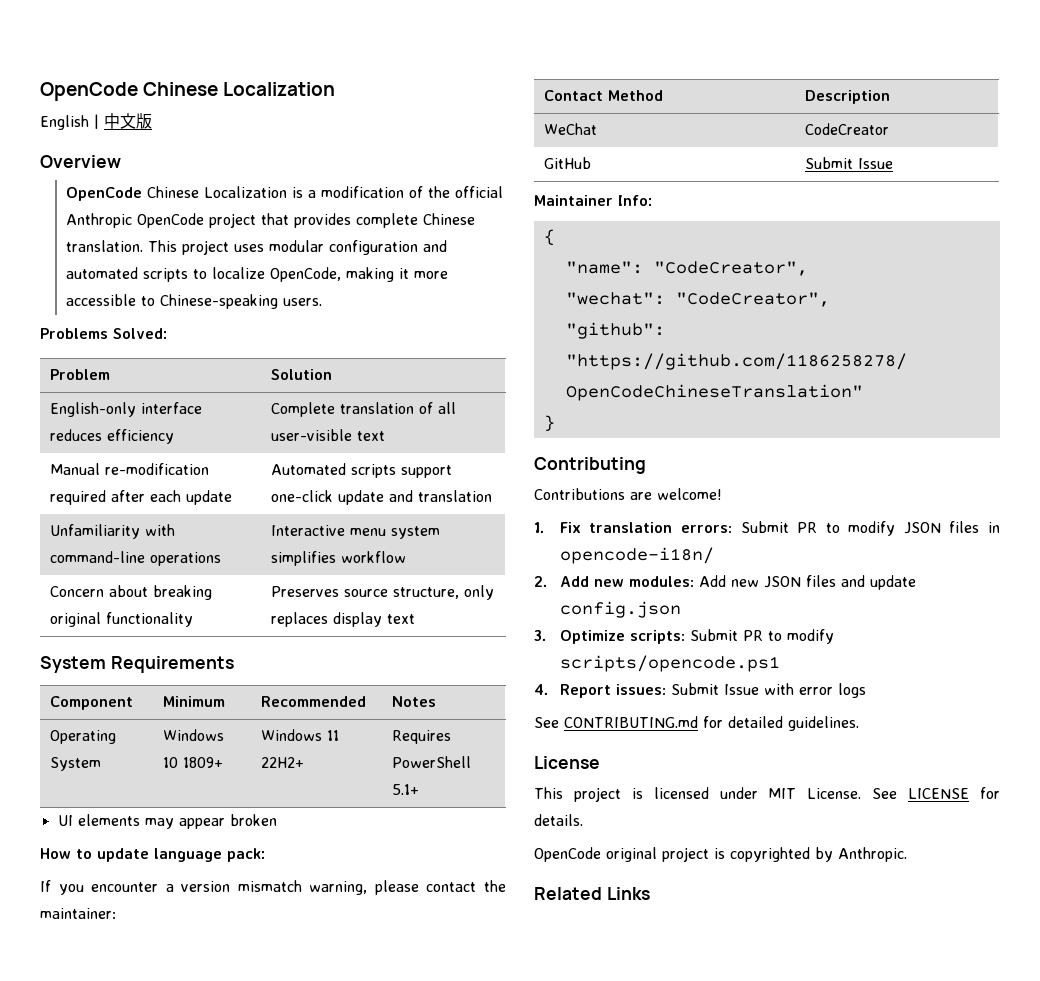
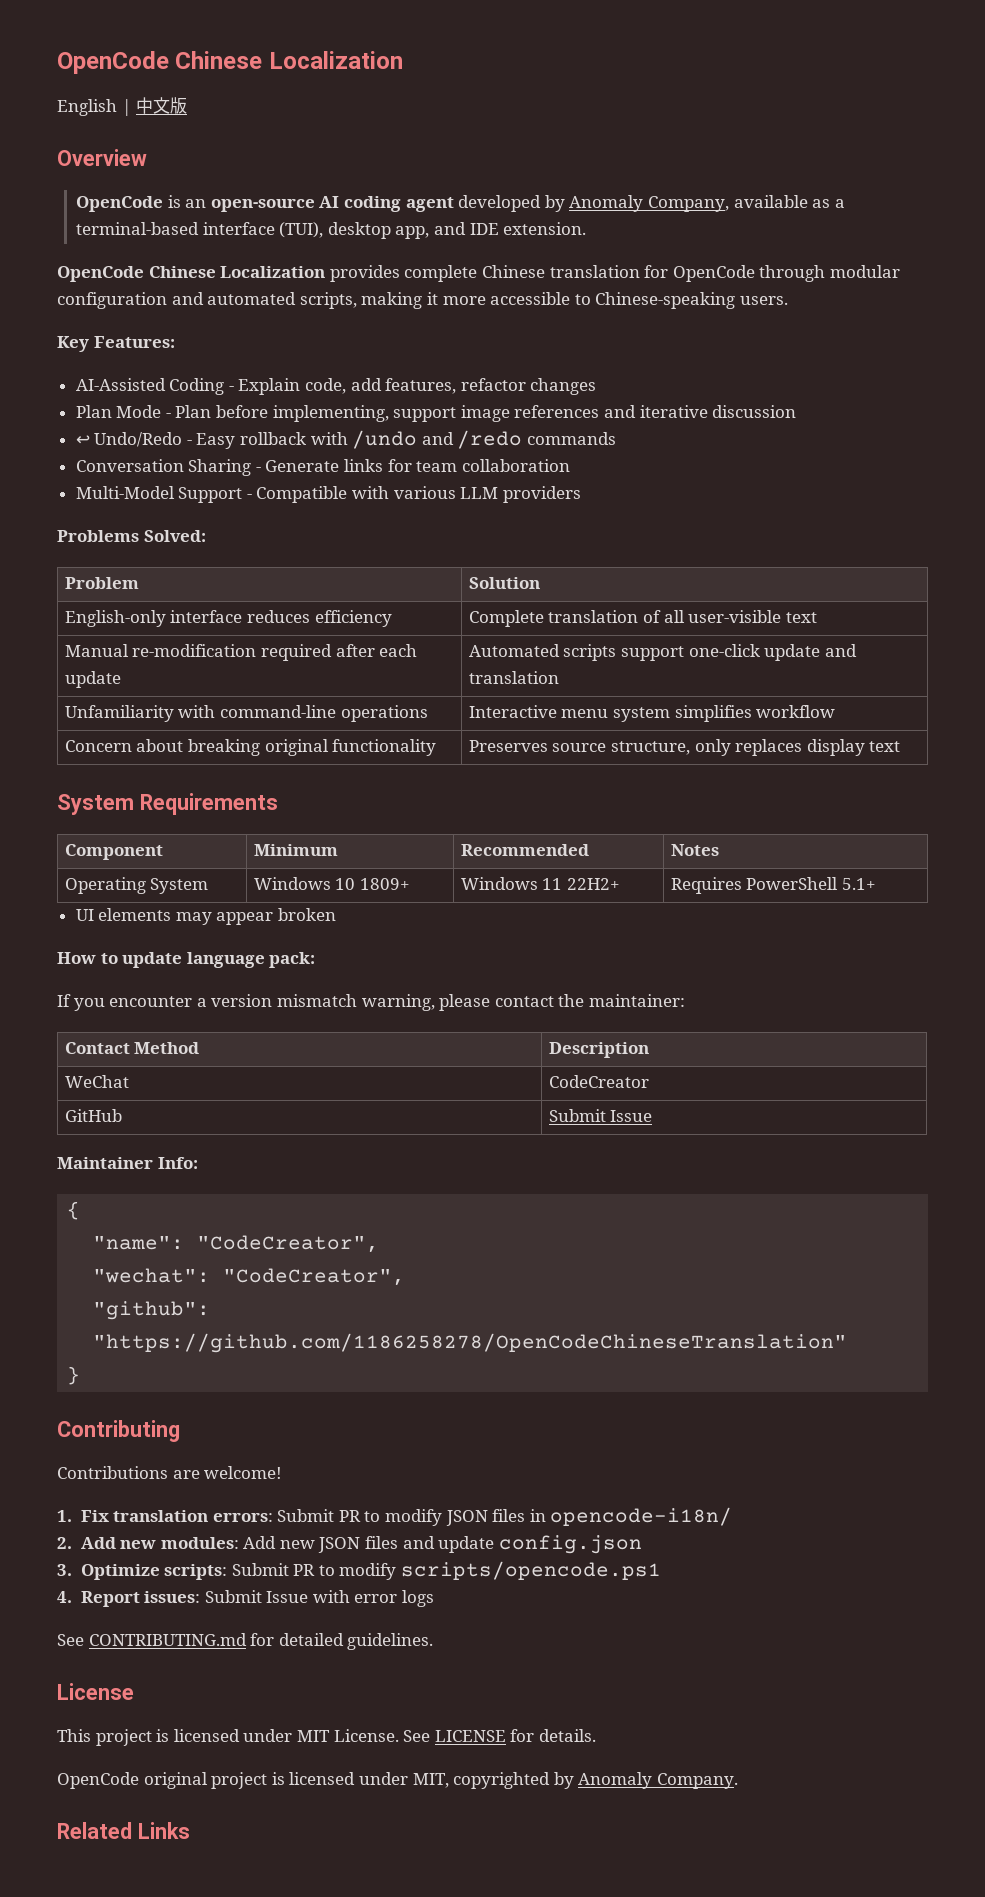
- OpenCode Chinese Localization is a modification of the official Anthropic OpenCode project that provides complete Chinese translation. This project uses modular configuration and automated scripts to localize OpenCode, making it more accessible to Chinese-speaking users.
+ OpenCode is an open-source AI coding agent developed by Anomaly Company, available as a terminal-based interface (TUI), desktop app, and IDE extension.
+ OpenCode Chinese Localization provides complete Chinese translation for OpenCode through modular configuration and automated scripts, making it more accessible to Chinese-speaking users.
+ Key Features:
+ AI-Assisted Coding - Explain code, add features, refactor changes
+ Plan Mode - Plan before implementing, support image references and iterative discussion
+ ↩ Undo/Redo - Easy rollback with /undo and /redo commands
+ Conversation Sharing - Generate links for team collaboration
+ Multi-Model Support - Compatible with various LLM providers
- OpenCode original project is copyrighted by Anthropic.
+ OpenCode original project is licensed under MIT, copyrighted by Anomaly Company.

